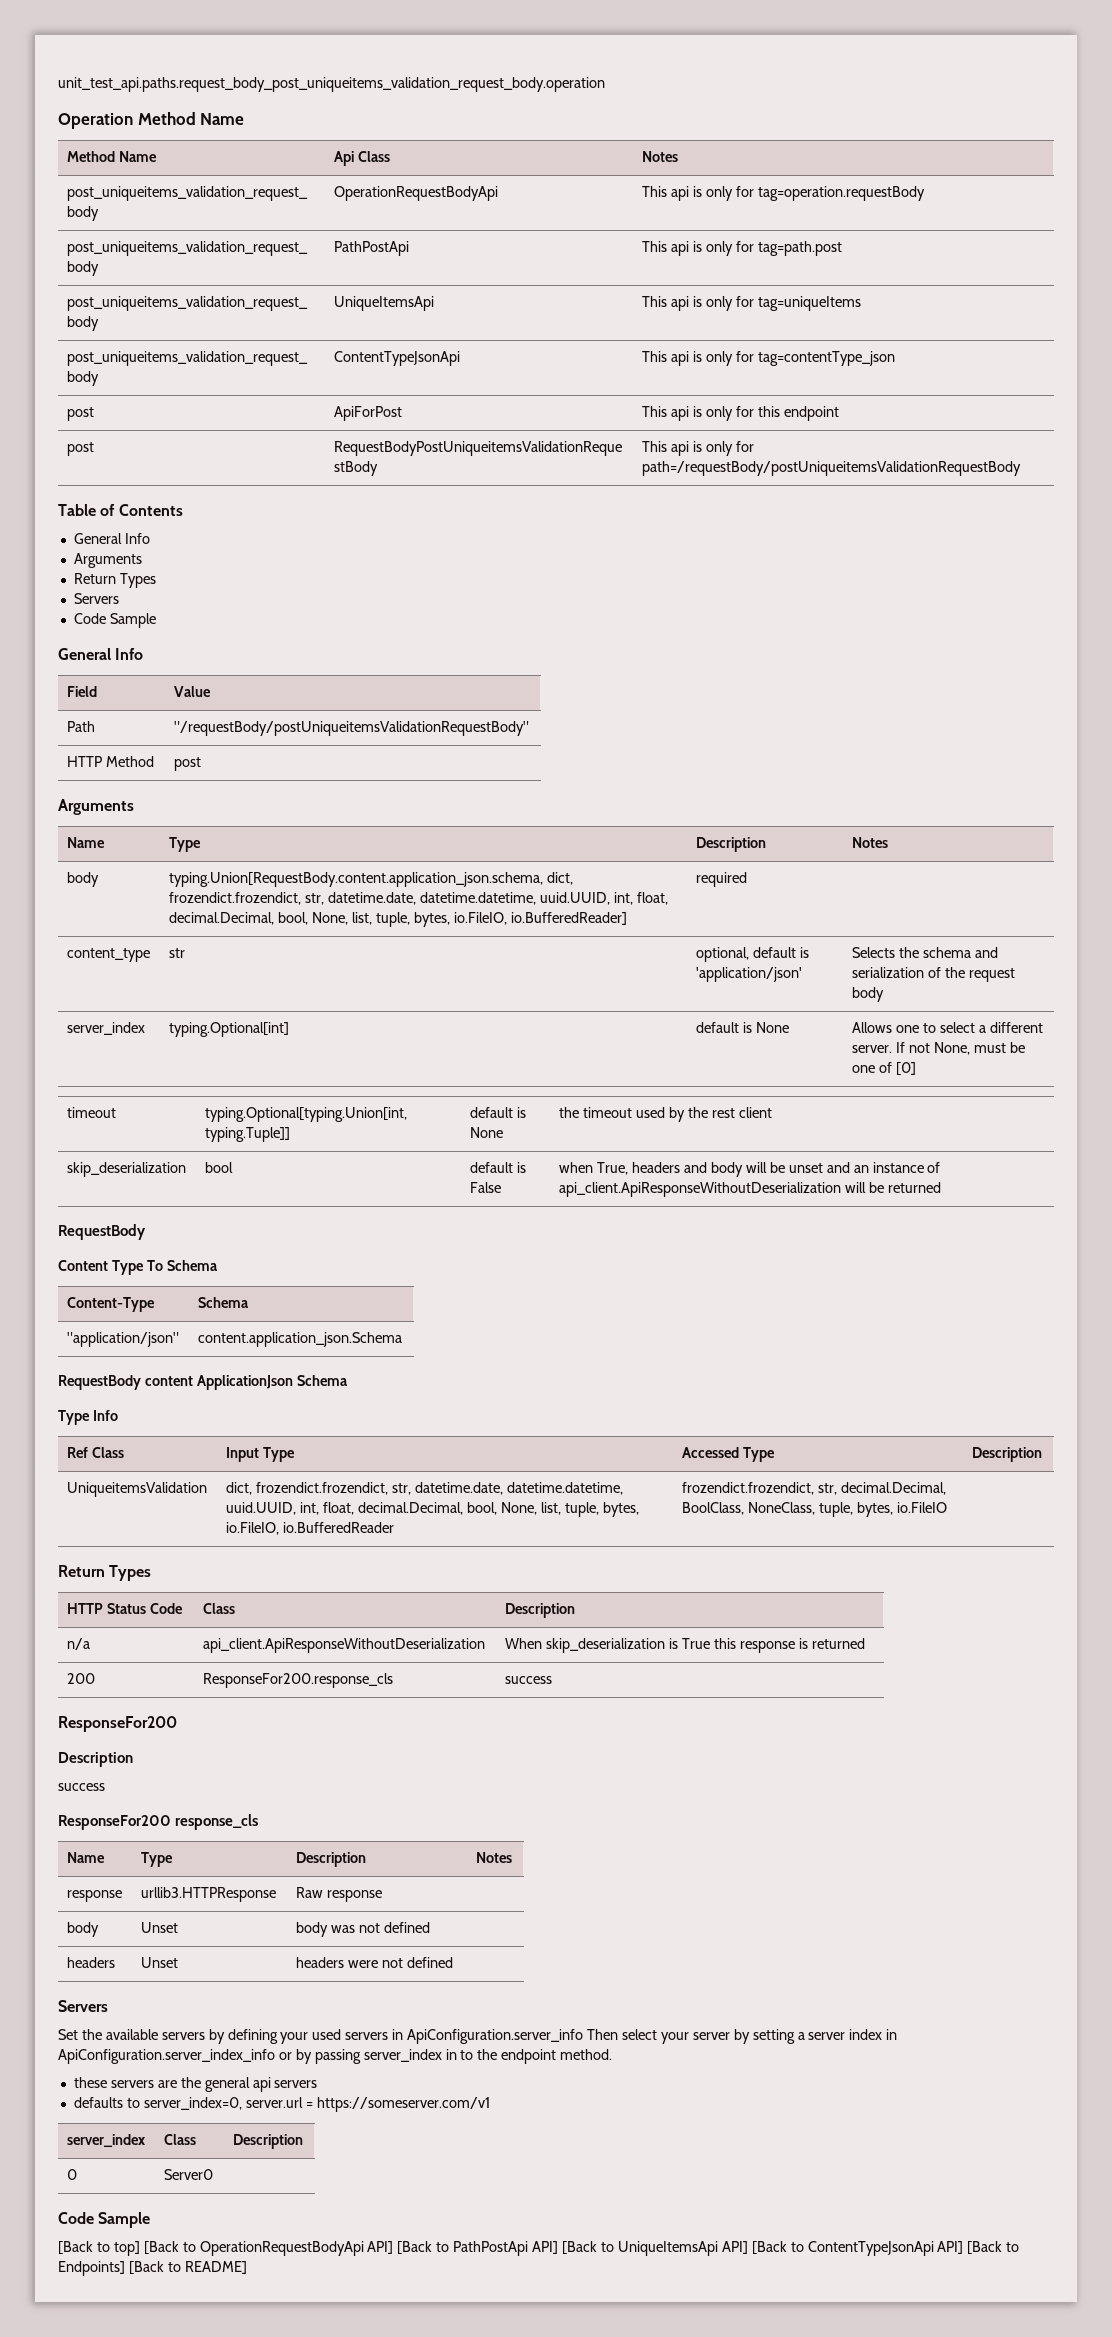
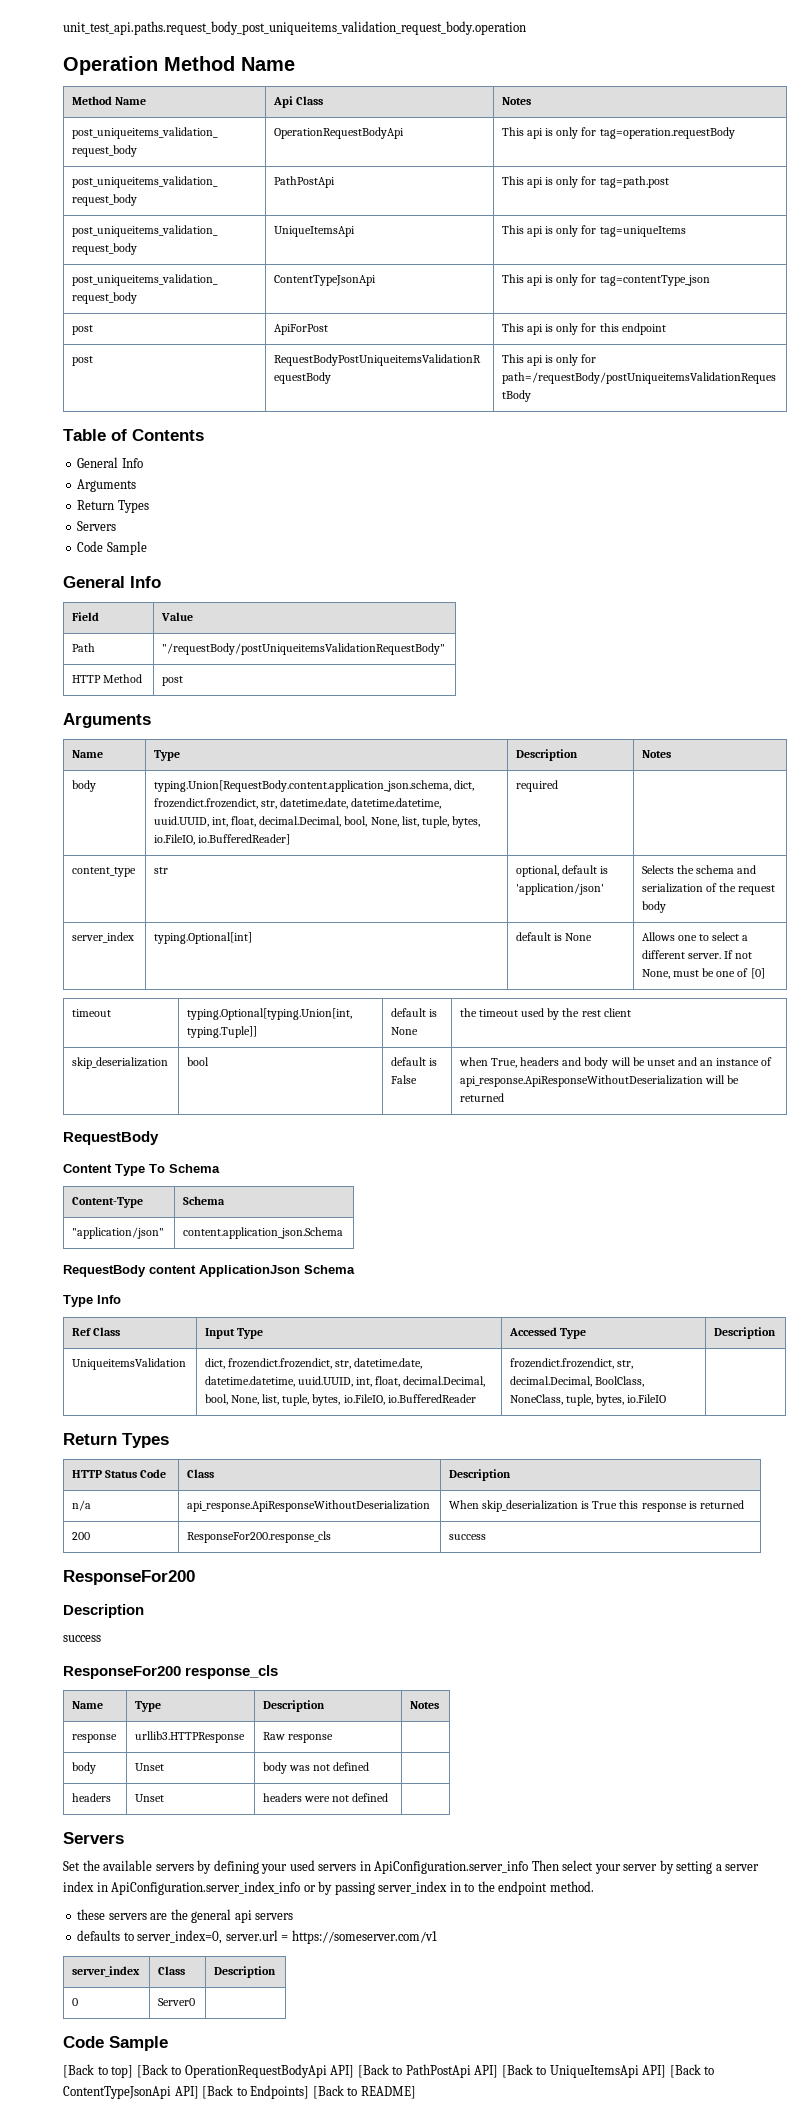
- skip_deserialization | bool | default is False | when True, headers and body will be unset and an instance of api_client.ApiResponseWithoutDeserialization will be returned
+ skip_deserialization | bool | default is False | when True, headers and body will be unset and an instance of api_response.ApiResponseWithoutDeserialization will be returned
- n/a | api_client.ApiResponseWithoutDeserialization | When skip_deserialization is True this response is returned
+ n/a | api_response.ApiResponseWithoutDeserialization | When skip_deserialization is True this response is returned

